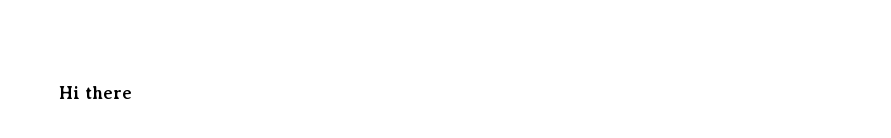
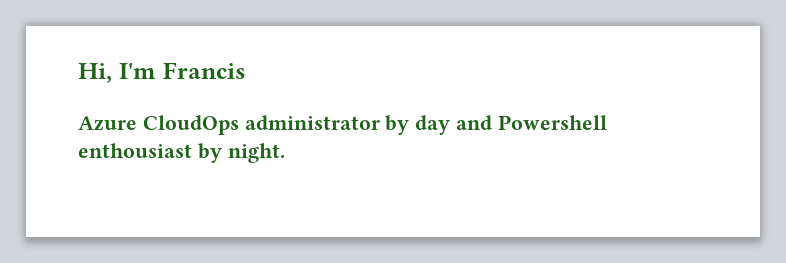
- Hi there
+ Hi, I'm Francis
+ Azure CloudOps administrator by day and Powershell enthousiast by night.

